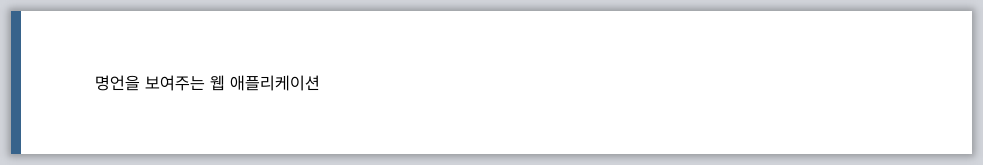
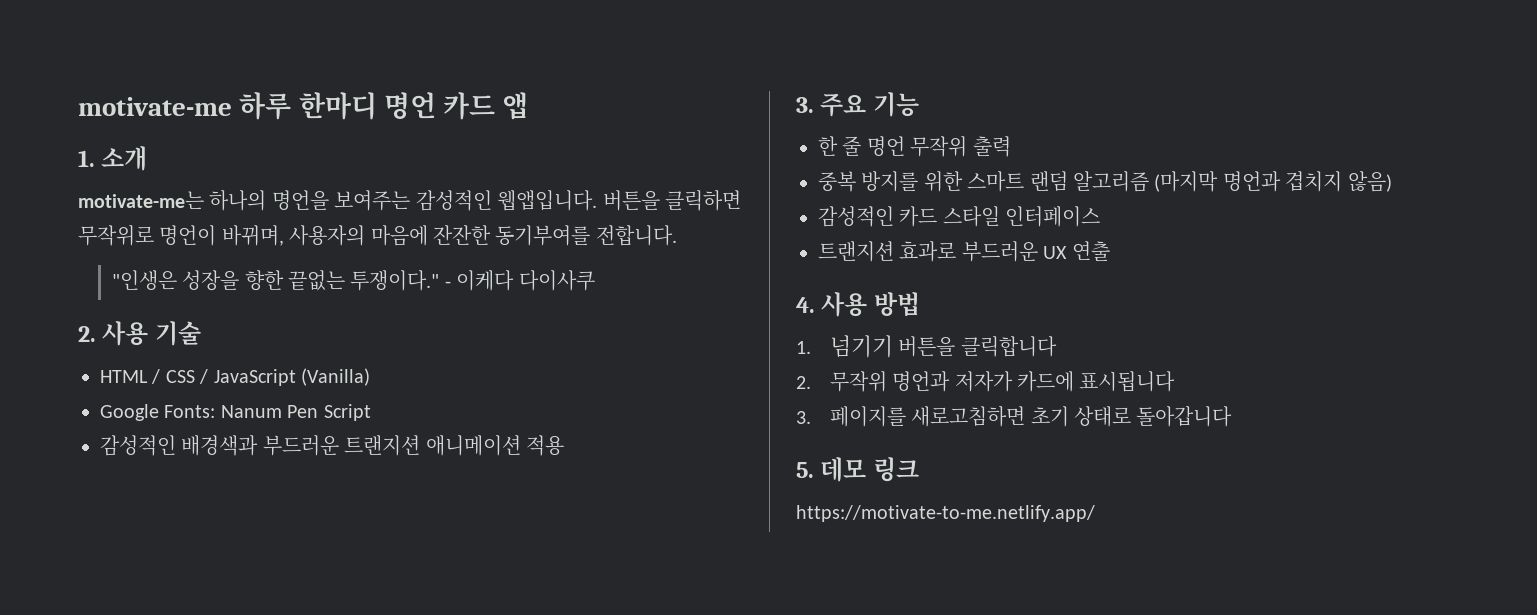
- 명언을 보여주는 웹 애플리케이션
+ motivate-me 하루 한마디 명언 카드 앱
+ 1. 소개
+ motivate-me는 하나의 명언을 보여주는 감성적인 웹앱입니다. 버튼을 클릭하면 무작위로 명언이 바뀌며, 사용자의 마음에 잔잔한 동기부여를 전합니다.
+ "인생은 성장을 향한 끝없는 투쟁이다." - 이케다 다이사쿠
+ 2. 사용 기술
+ HTML / CSS / JavaScript (Vanilla)
+ Google Fonts: Nanum Pen Script
+ 감성적인 배경색과 부드러운 트랜지션 애니메이션 적용
+ 3. 주요 기능
+ 한 줄 명언 무작위 출력
+ 중복 방지를 위한 스마트 랜덤 알고리즘 (마지막 명언과 겹치지 않음)
+ 감성적인 카드 스타일 인터페이스
+ 트랜지션 효과로 부드러운 UX 연출
+ 4. 사용 방법
+ 1. 넘기기 버튼을 클릭합니다
+ 2. 무작위 명언과 저자가 카드에 표시됩니다
+ 3. 페이지를 새로고침하면 초기 상태로 돌아갑니다
+ 5. 데모 링크
+ https://motivate-to-me.netlify.app/

